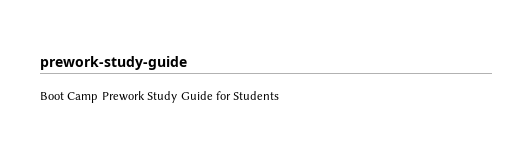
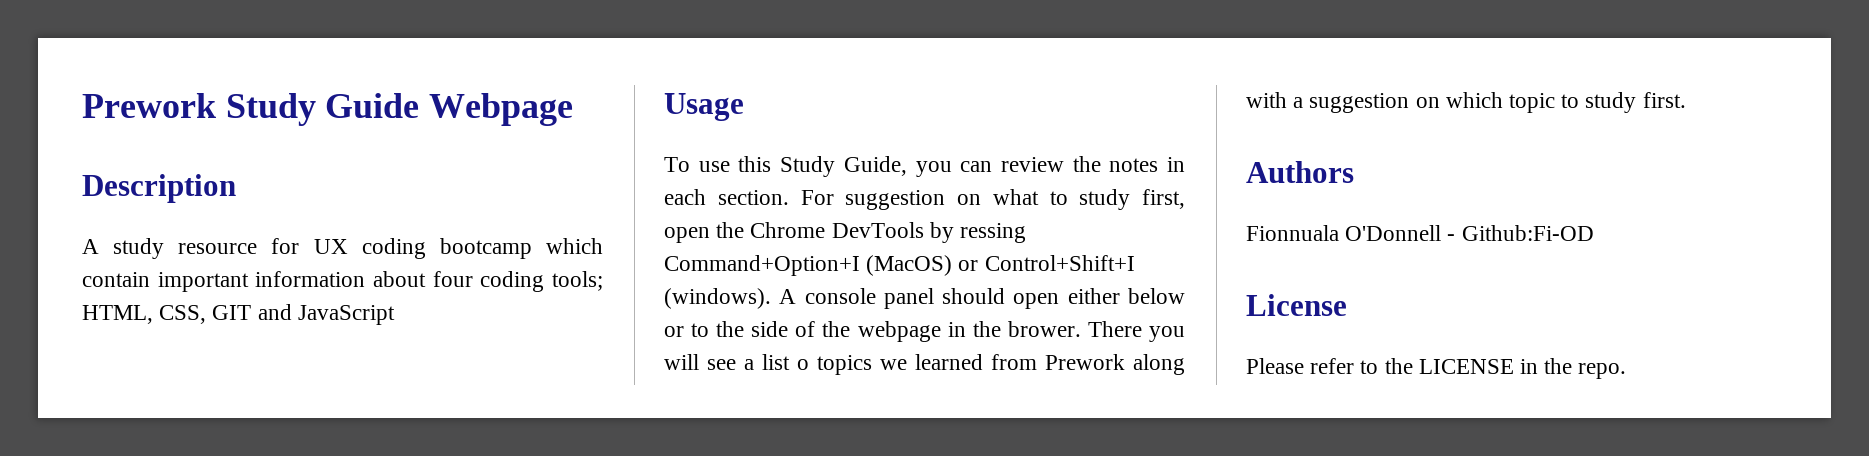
- prework-study-guide
- Boot Camp Prework Study Guide for Students
+ Prework Study Guide Webpage
+ Description
+ A study resource for UX coding bootcamp which contain important information about four coding tools; HTML, CSS, GIT and JavaScript
+ Usage
+ To use this Study Guide, you can review the notes in each section. For suggestion on what to study first, open the Chrome DevTools by ressing Command+Option+I (MacOS) or Control+Shift+I (windows). A console panel should open either below or to the side of the webpage in the brower. There you will see a list o topics we learned from Prework along with a suggestion on which topic to study first.
+ Authors
+ Fionnuala O'Donnell - Github:Fi-OD
+ License
+ Please refer to the LICENSE in the repo.

